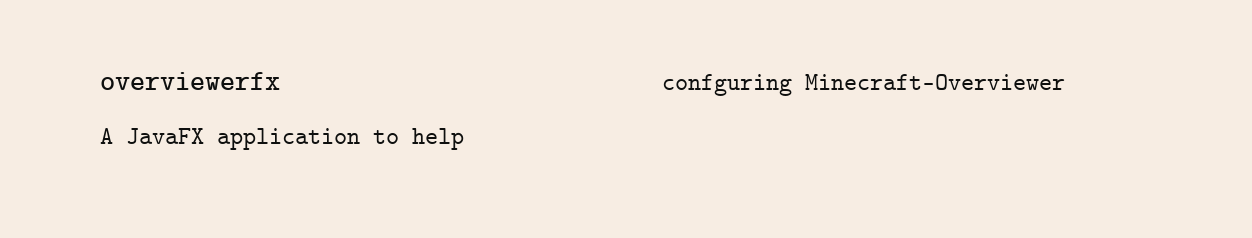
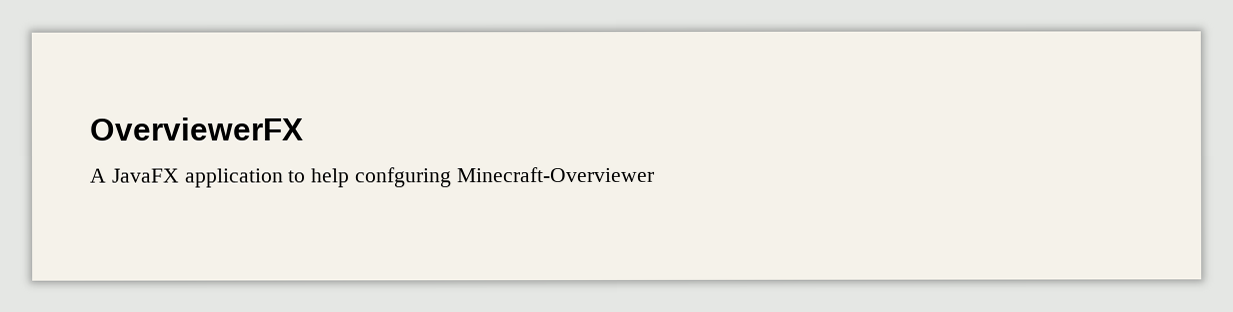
- overviewerfx
+ OverviewerFX

